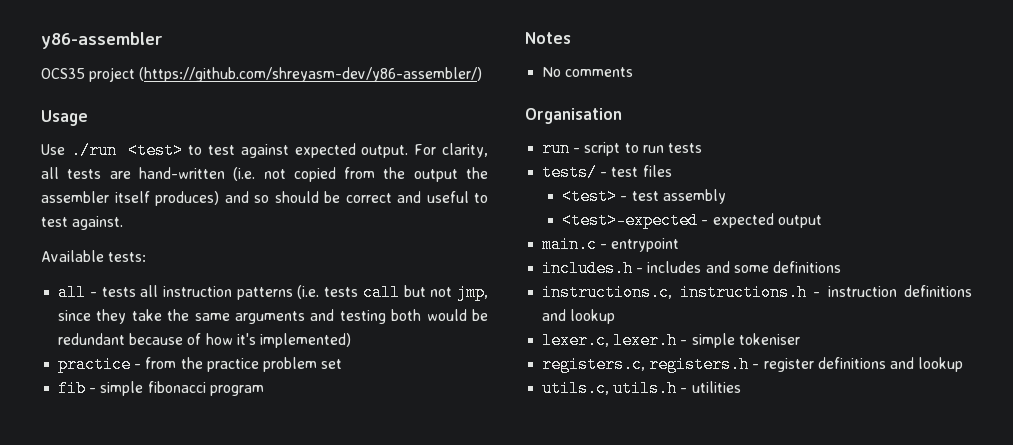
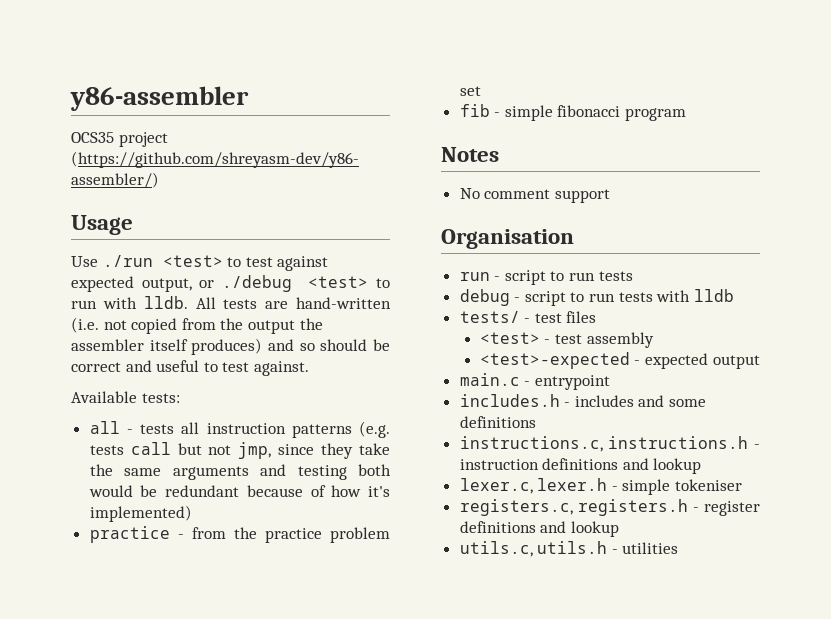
- Use ./run <test> to test against expected output. For clarity, all tests are hand-written (i.e. not copied from the output the assembler itself produces) and so should be correct and useful to test against.
+ Use ./run <test> to test against expected output, or ./debug <test> to run with lldb. All tests are hand-written (i.e. not copied from the output the assembler itself produces) and so should be correct and useful to test against.
- all - tests all instruction patterns (i.e. tests call but not jmp, since they take the same arguments and testing both would be redundant because of how it's implemented)
+ all - tests all instruction patterns (e.g. tests call but not jmp, since they take the same arguments and testing both would be redundant because of how it's implemented)
- No comments
+ No comment support
+ debug - script to run tests with lldb

